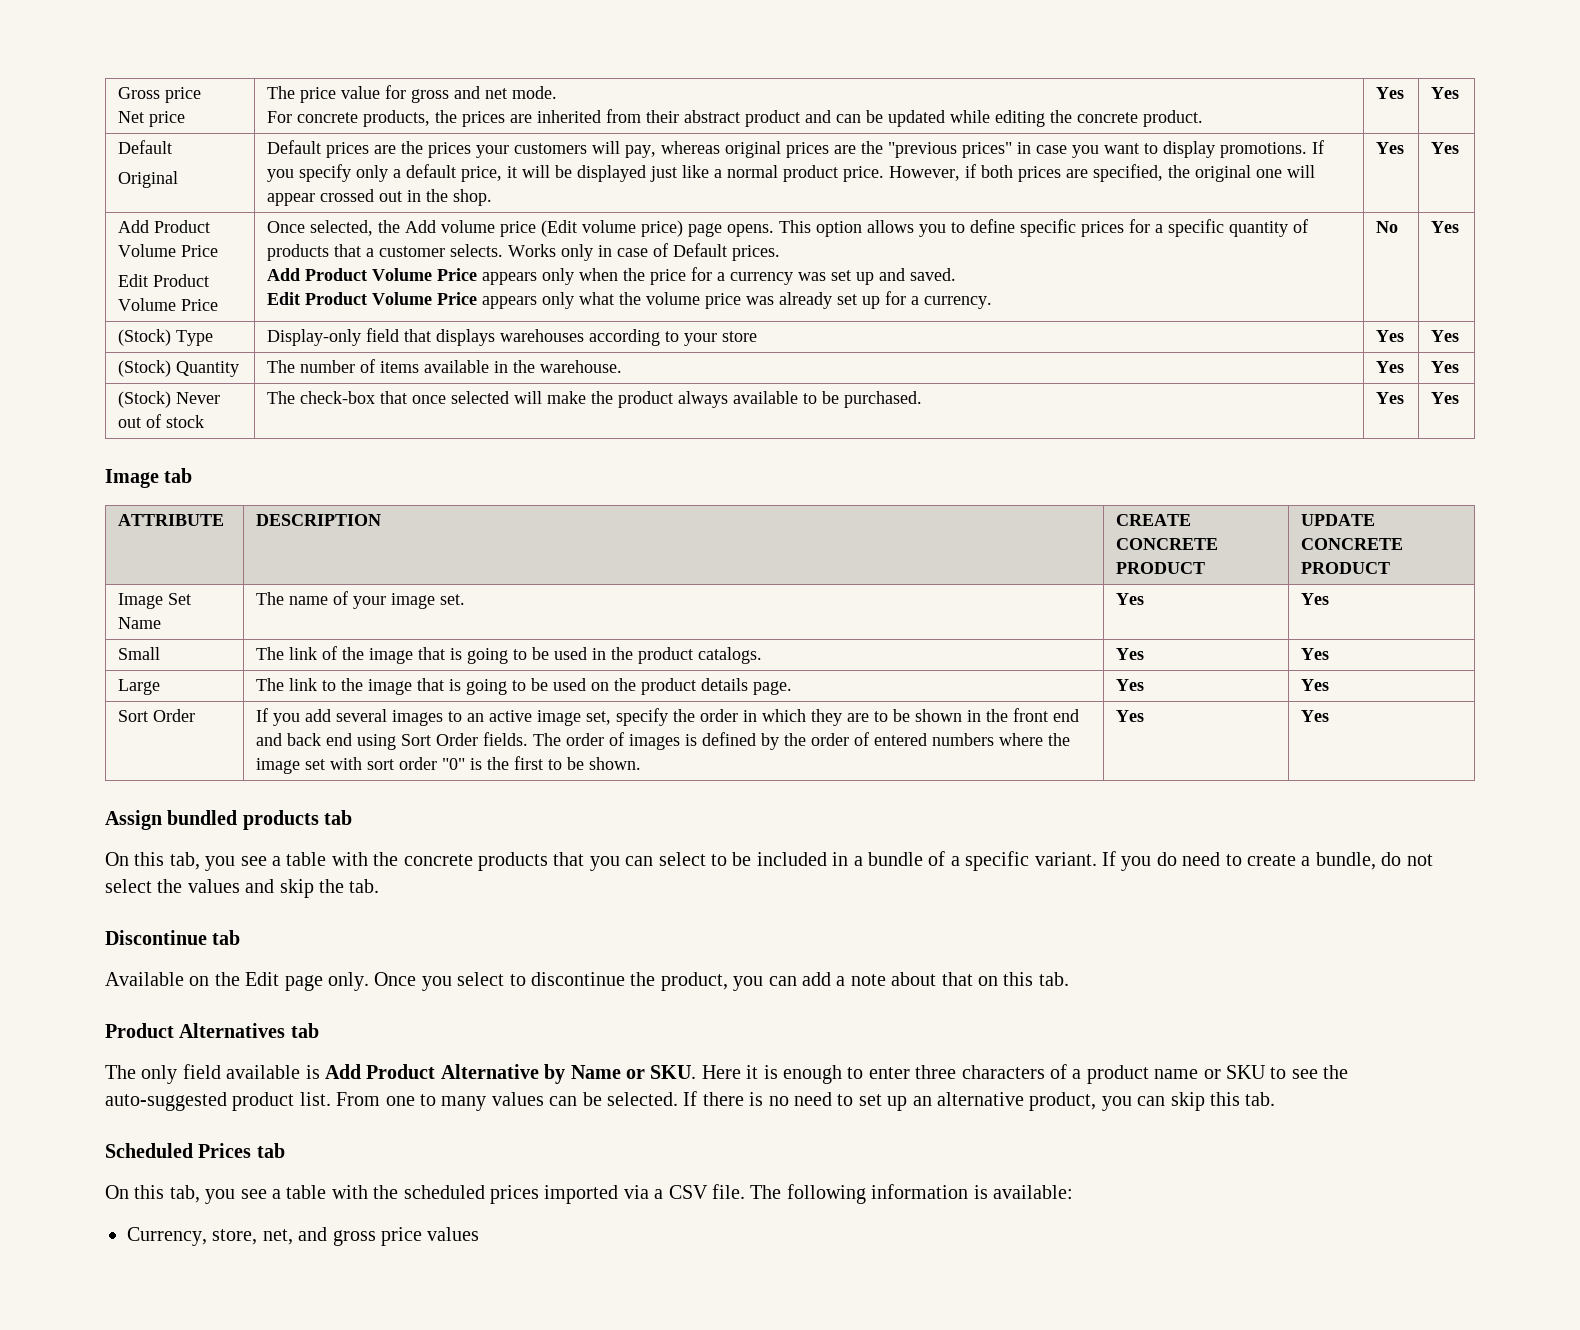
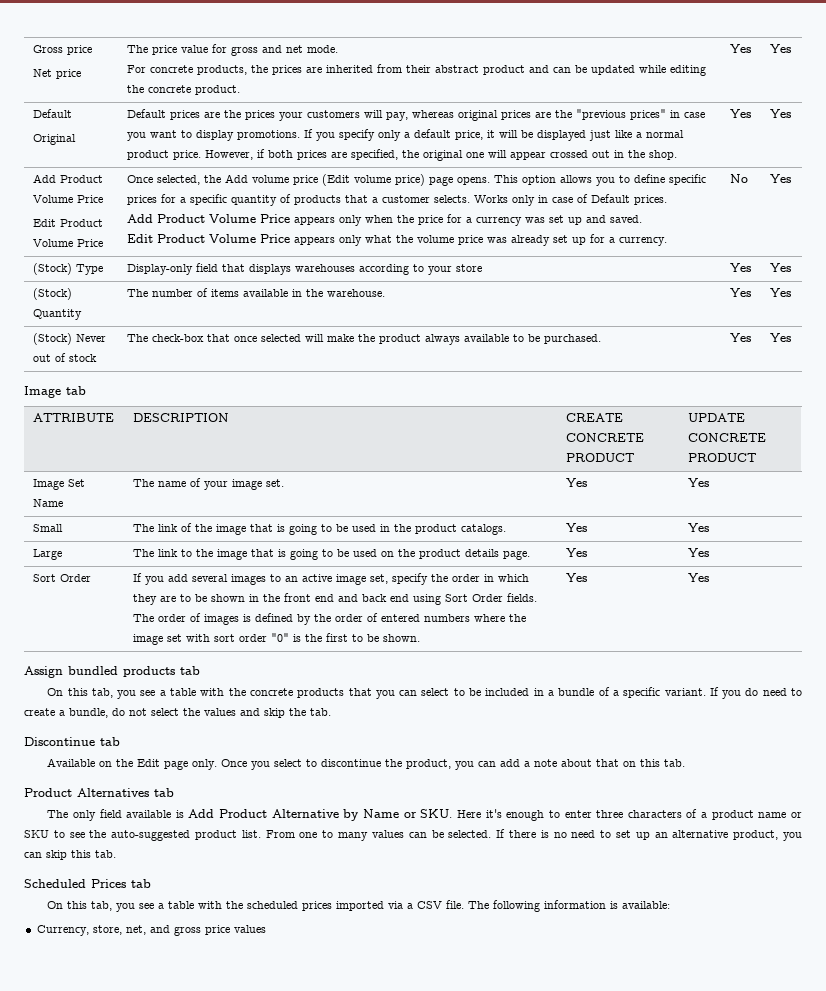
- The only field available is Add Product Alternative by Name or SKU. Here it is enough to enter three characters of a product name or SKU to see the auto-suggested product list.
+ The only field available is Add Product Alternative by Name or SKU. Here it's enough to enter three characters of a product name or SKU to see the auto-suggested product list.

